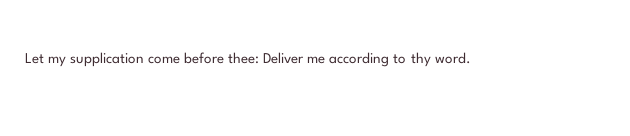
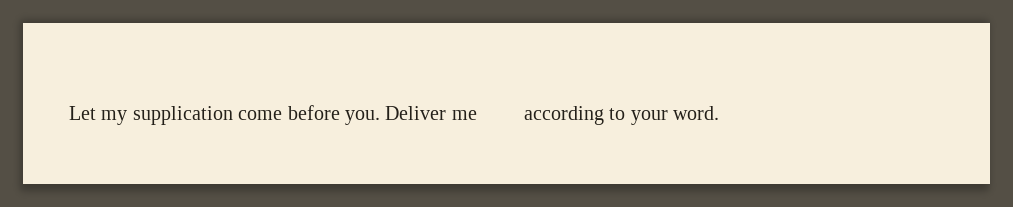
- Let my supplication come before thee: Deliver me according to thy word.
+ Let my supplication come before you. Deliver me according to your word.

